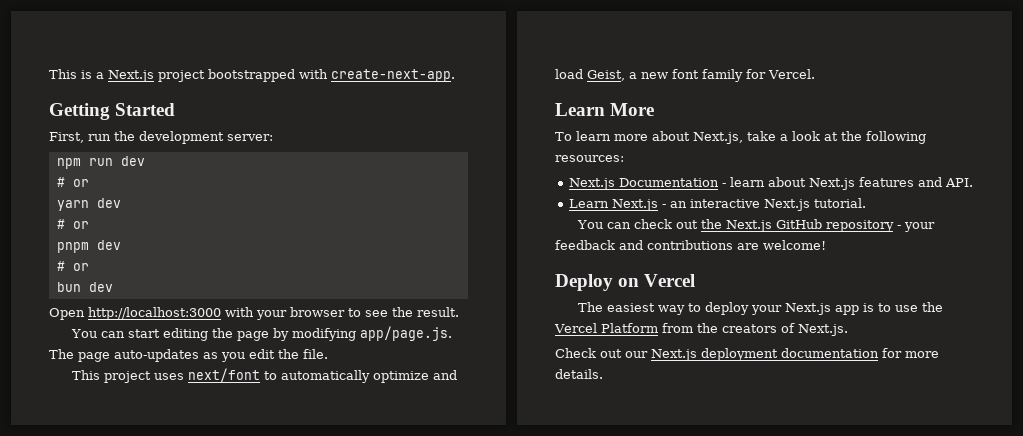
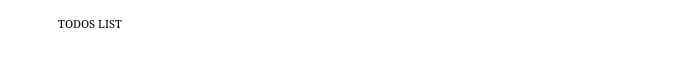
- This is a Next.js project bootstrapped with create-next-app.
- Getting Started
- First, run the development server:
- npm run dev
- # or
- yarn dev
- # or
- pnpm dev
- # or
- bun dev
- Open http://localhost:3000 with your browser to see the result.
- You can start editing the page by modifying app/page.js. The page auto-updates as you edit the file.
- This project uses next/font to automatically optimize and load Geist, a new font family for Vercel.
- Learn More
- To learn more about Next.js, take a look at the following resources:
- Next.js Documentation - learn about Next.js features and API.
- Learn Next.js - an interactive Next.js tutorial.
- You can check out the Next.js GitHub repository - your feedback and contributions are welcome!
- Deploy on Vercel
- The easiest way to deploy your Next.js app is to use the Vercel Platform from the creators of Next.js.
- Check out our Next.js deployment documentation for more details.
+ TODOS LIST

